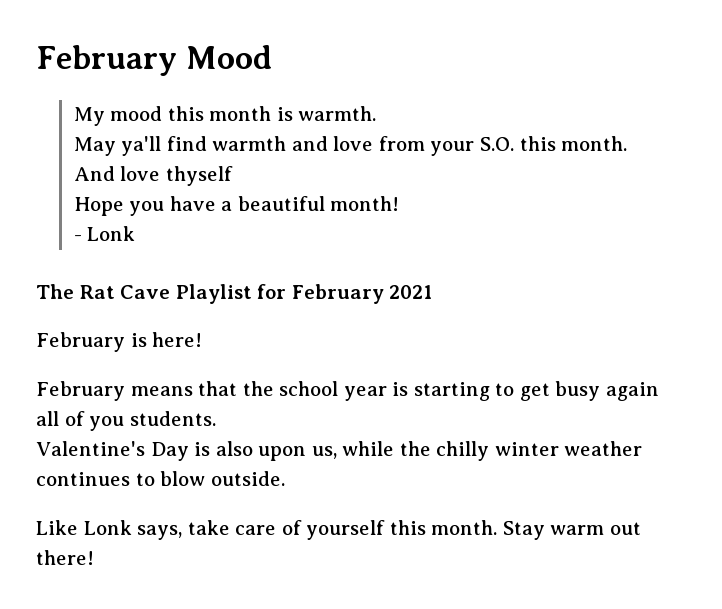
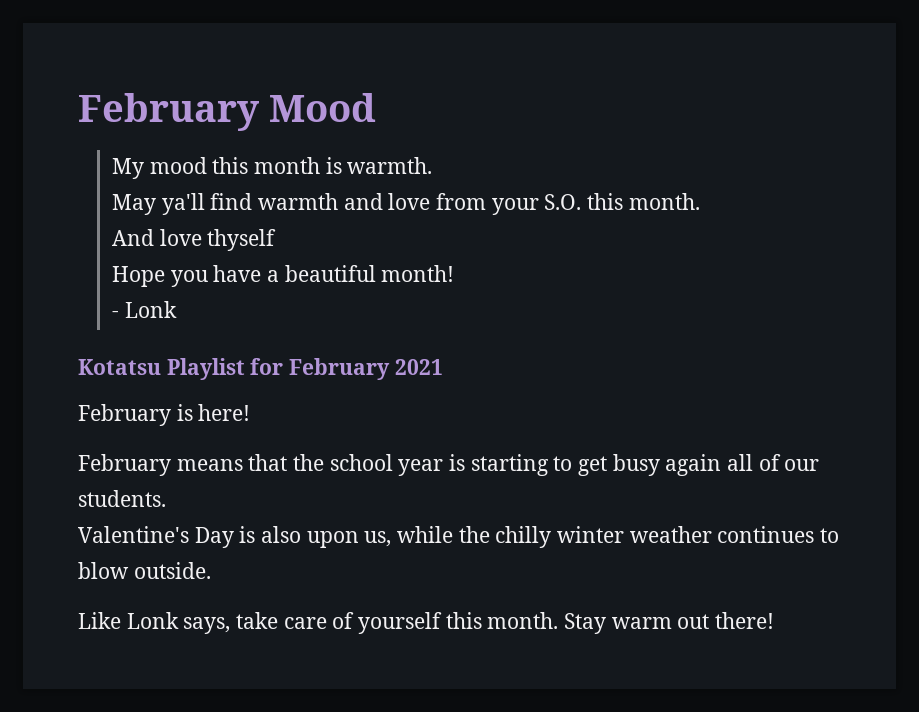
- The Rat Cave Playlist for February 2021
+ Kotatsu Playlist for February 2021
- February means that the school year is starting to get busy again all of you students.
+ February means that the school year is starting to get busy again all of our students.

